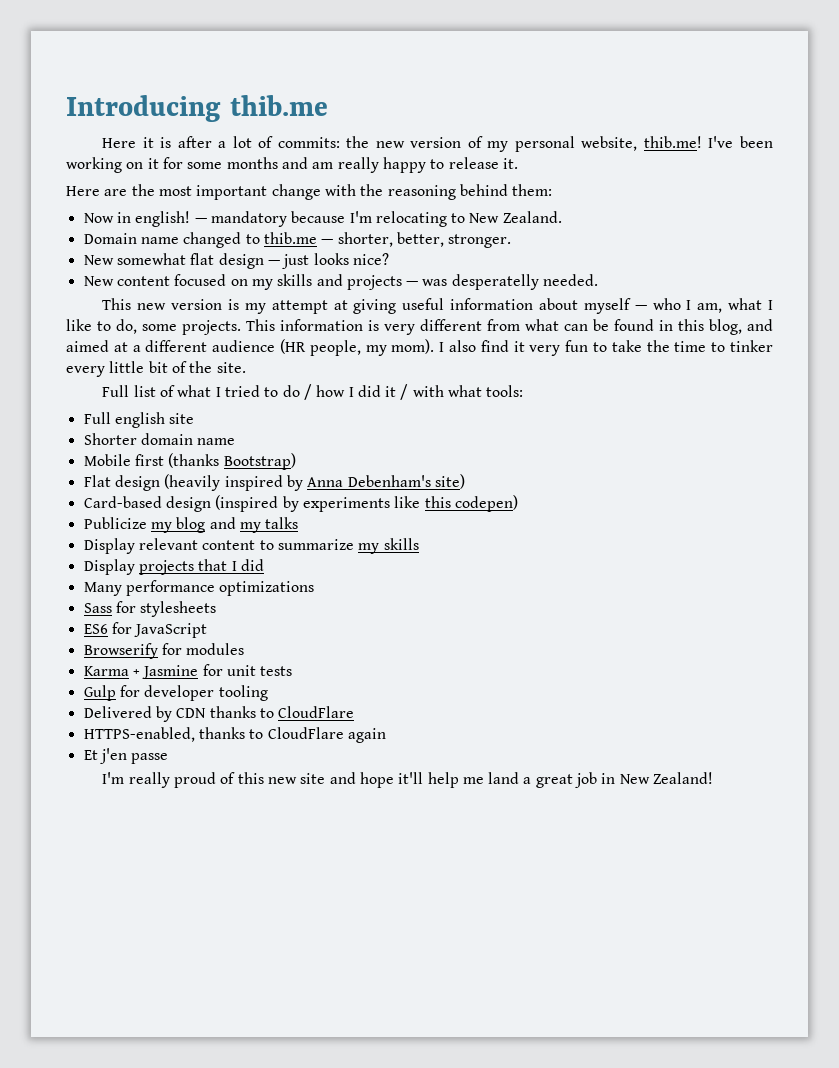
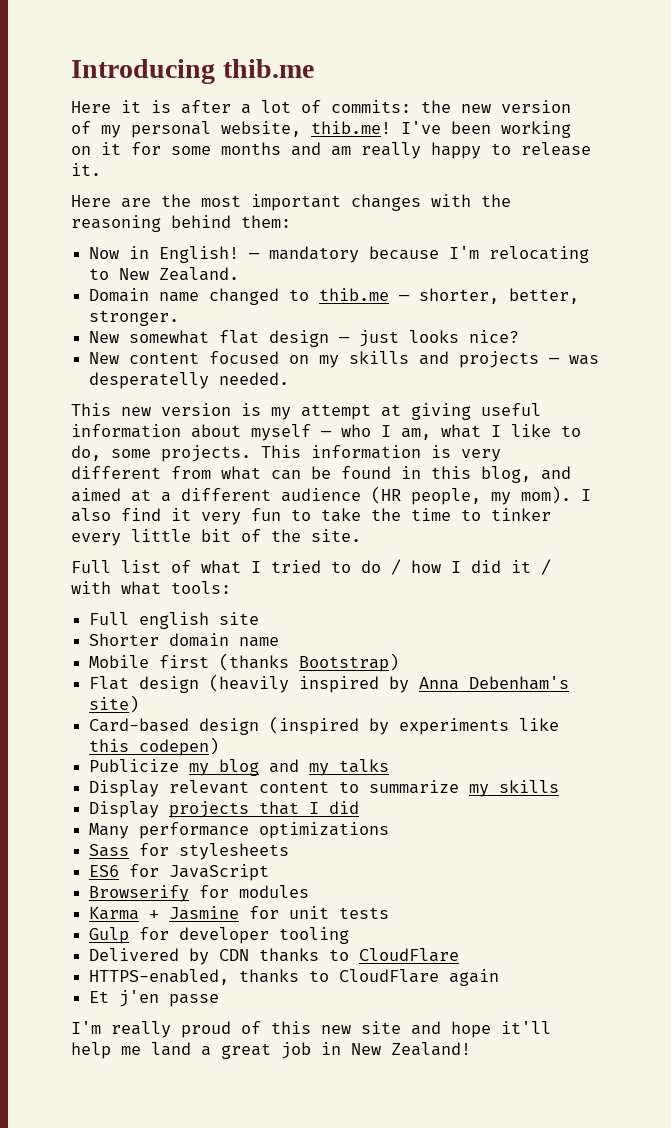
- Here are the most important change with the reasoning behind them:
+ Here are the most important changes with the reasoning behind them:
- Now in english!
+ Now in English!

